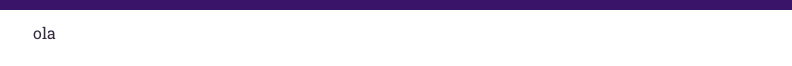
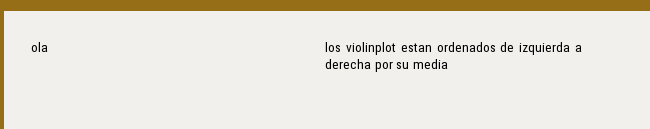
+ los violinplot estan ordenados de izquierda a derecha por su media

